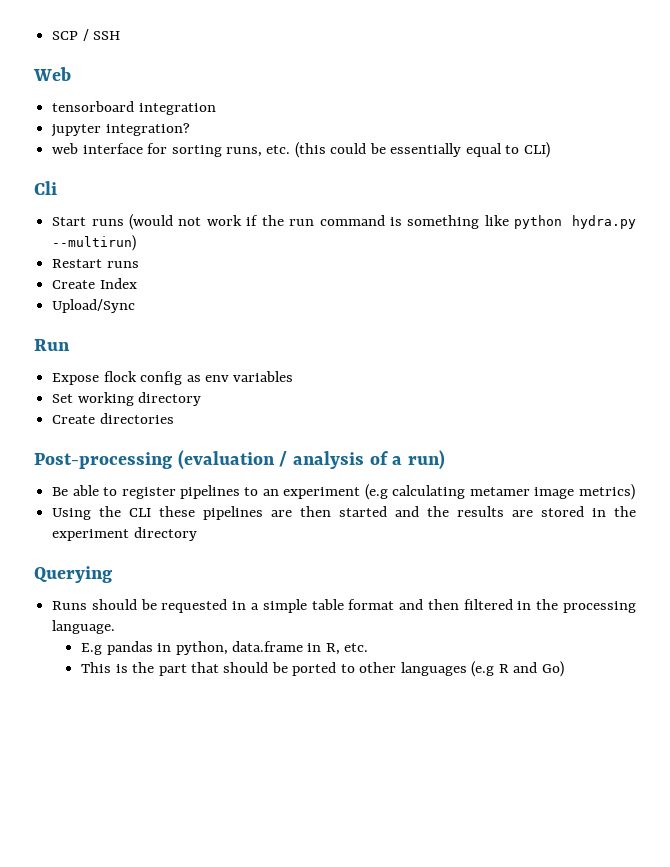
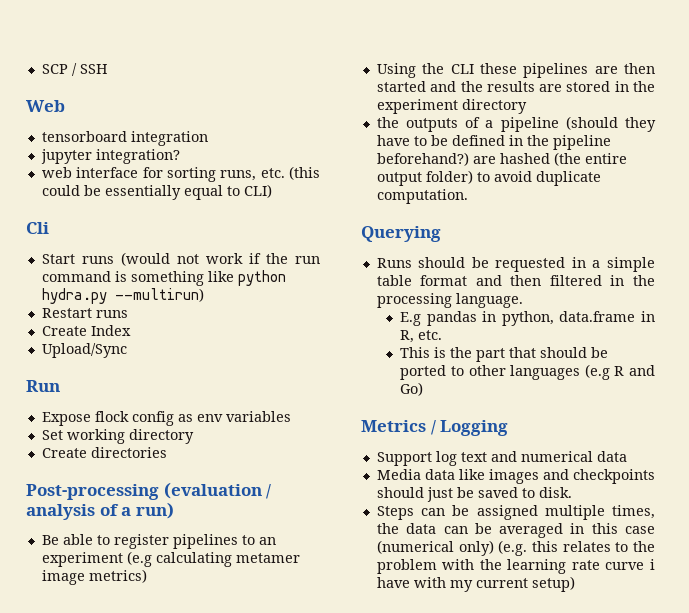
+ the outputs of a pipeline (should they have to be defined in the pipeline beforehand?) are hashed (the entire output folder) to avoid duplicate computation.
+ Metrics / Logging
+ Support log text and numerical data
+ Media data like images and checkpoints should just be saved to disk.
+ Steps can be assigned multiple times, the data can be averaged in this case (numerical only) (e.g. this relates to the problem with the learning rate curve i have with my current setup)

